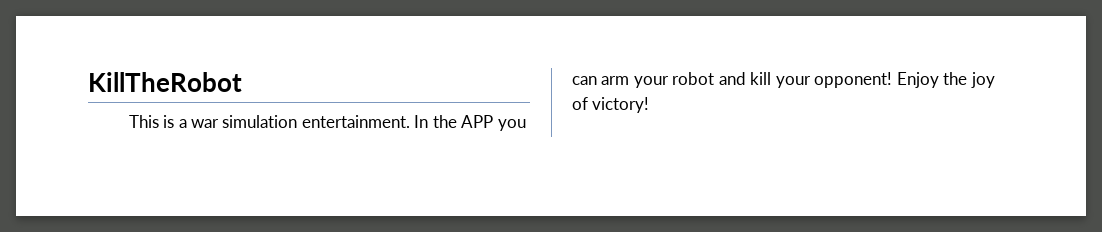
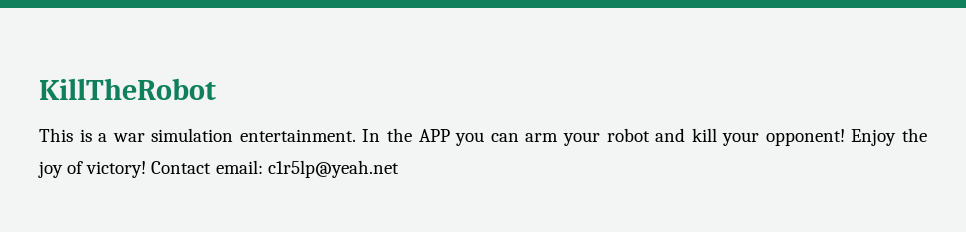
+ Contact email: c1r5lp@yeah.net

